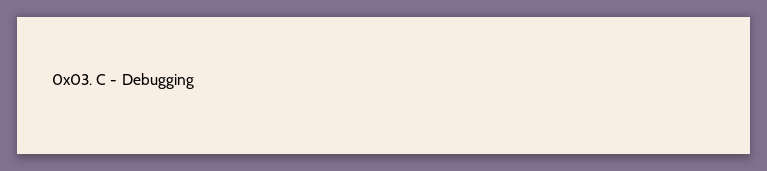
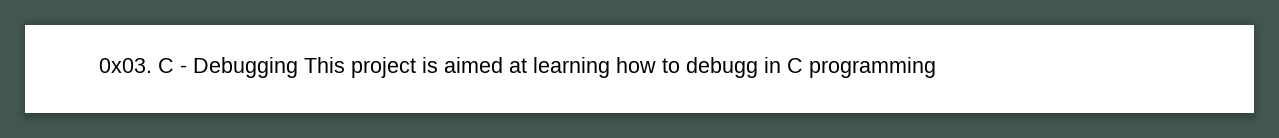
- C - Debugging
+ C - Debugging This project is aimed at learning how to debugg in C programming

